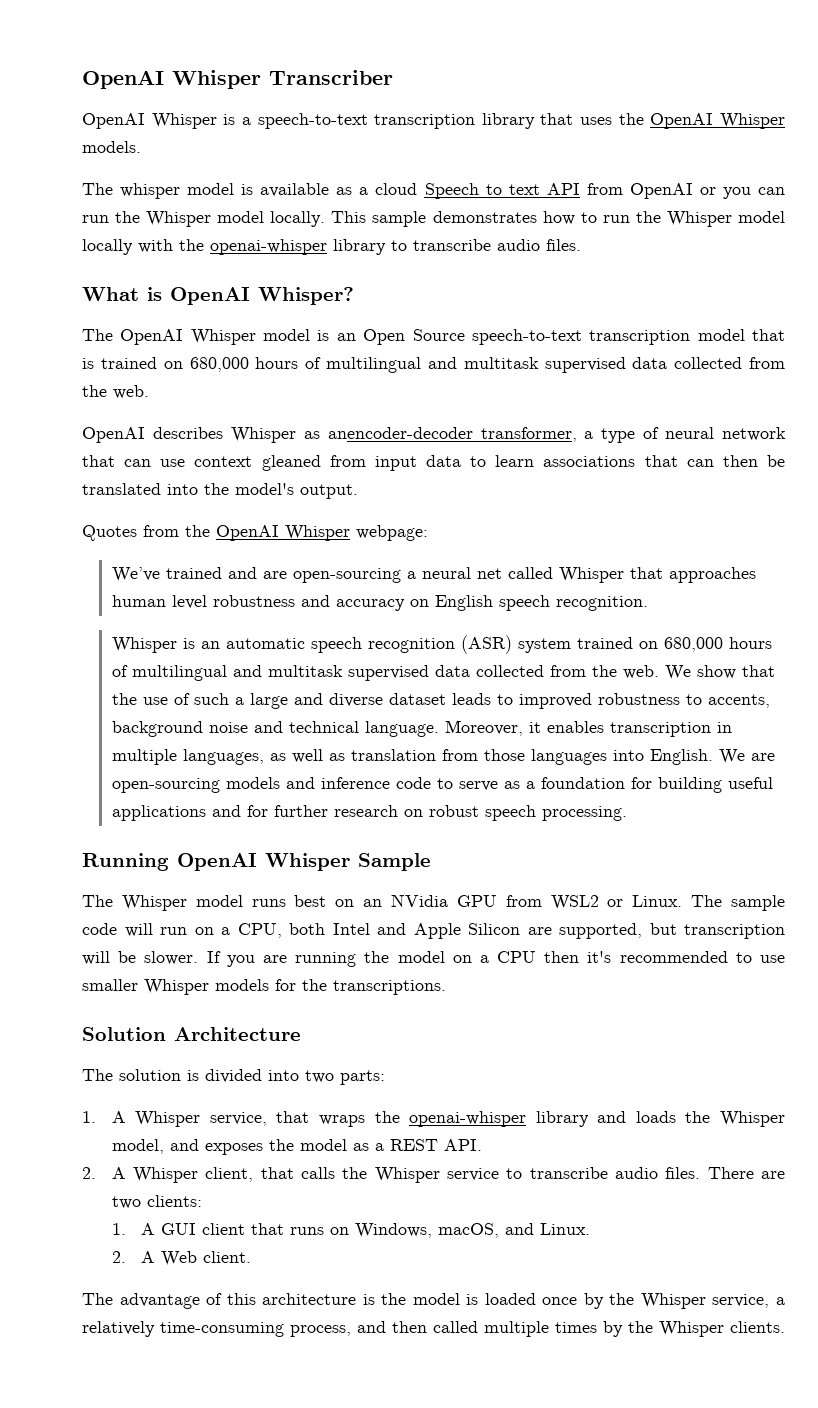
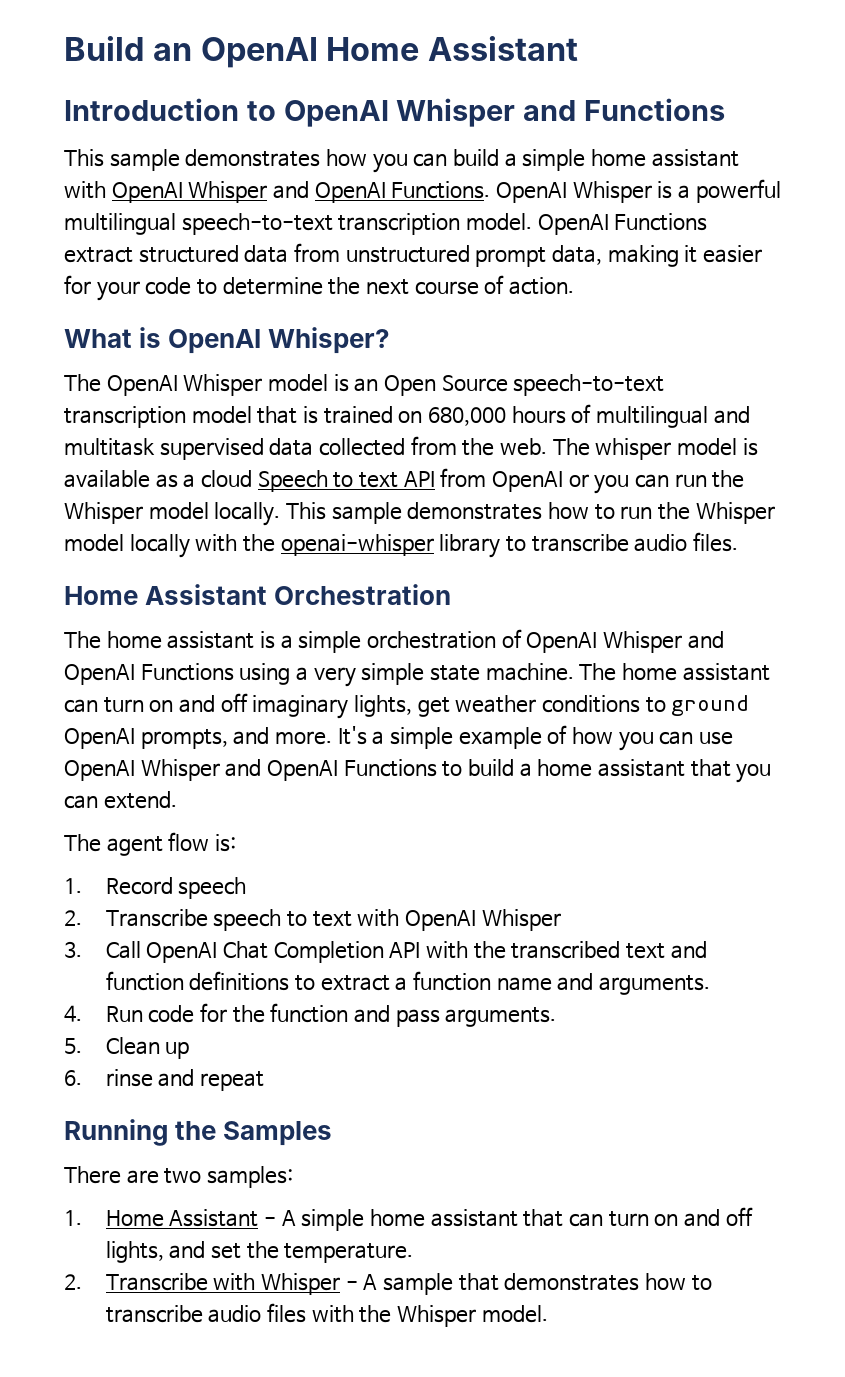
- OpenAI Whisper Transcriber
- OpenAI Whisper is a speech-to-text transcription library that uses the OpenAI Whisper models.
- The whisper model is available as a cloud Speech to text API from OpenAI or you can run the Whisper model locally.
+ Build an OpenAI Home Assistant
+ Introduction to OpenAI Whisper and Functions
+ This sample demonstrates how you can build a simple home assistant with OpenAI Whisper and OpenAI Functions. OpenAI Whisper is a powerful multilingual speech-to-text transcription model. OpenAI Functions extract structured data from unstructured prompt data, making it easier for your code to determine the next course of action.
+ What is OpenAI Whisper?
+ The OpenAI Whisper model is an Open Source speech-to-text transcription model that is trained on 680,000 hours of multilingual and multitask supervised data collected from the web. The whisper model is available as a cloud Speech to text API from OpenAI or you can run the Whisper model locally.
- What is OpenAI Whisper?
- The OpenAI Whisper model is an Open Source speech-to-text transcription model that is trained on 680,000 hours of multilingual and multitask supervised data collected from the web.
- OpenAI describes Whisper as anencoder-decoder transformer, a type of neural network that can use context gleaned from input data to learn associations that can then be translated into the model's output.
- Quotes from the OpenAI Whisper webpage:
- We’ve trained and are open-sourcing a neural net called Whisper that approaches human level robustness and accuracy on English speech recognition.
- Whisper is an automatic speech recognition (ASR) system trained on 680,000 hours of multilingual and multitask supervised data collected from the web. We show that the use of such a large and diverse dataset leads to improved robustness to accents, background noise and technical language. Moreover, it enables transcription in multiple languages, as well as translation from those languages into English. We are open-sourcing models and inference code to serve as a foundation for building useful applications and for further research on robust speech processing.
- Running OpenAI Whisper Sample
- The Whisper model runs best on an NVidia GPU from WSL2 or Linux. The sample code will run on a CPU, both Intel and Apple Silicon are supported, but transcription will be slower. If you are running the model on a CPU then it's recommended to use smaller Whisper models for the transcriptions.
- Solution Architecture
- The solution is divided into two parts:
- 1. A Whisper service, that wraps the openai-whisper library and loads the Whisper model, and exposes the model as a REST API.
- 2. A Whisper client, that calls the Whisper service to transcribe audio files. There are two clients:
- 1. A GUI client that runs on Windows, macOS, and Linux.
- 2. A Web client.
- The advantage of this architecture is the model is loaded once by the Whisper service, a relatively time-consuming process, and then called multiple times by the Whisper clients.
+ Home Assistant Orchestration
+ The home assistant is a simple orchestration of OpenAI Whisper and OpenAI Functions using a very simple state machine. The home assistant can turn on and off imaginary lights, get weather conditions to ground OpenAI prompts, and more. It's a simple example of how you can use OpenAI Whisper and OpenAI Functions to build a home assistant that you can extend.
+ The agent flow is:
+ 1. Record speech
+ 2. Transcribe speech to text with OpenAI Whisper
+ 3. Call OpenAI Chat Completion API with the transcribed text and function definitions to extract a function name and arguments.
+ 4. Run code for the function and pass arguments.
+ 5. Clean up
+ 6. rinse and repeat
+ Running the Samples
+ There are two samples:
+ 1. Home Assistant - A simple home assistant that can turn on and off lights, and set the temperature.
+ 2. Transcribe with Whisper - A sample that demonstrates how to transcribe audio files with the Whisper model.

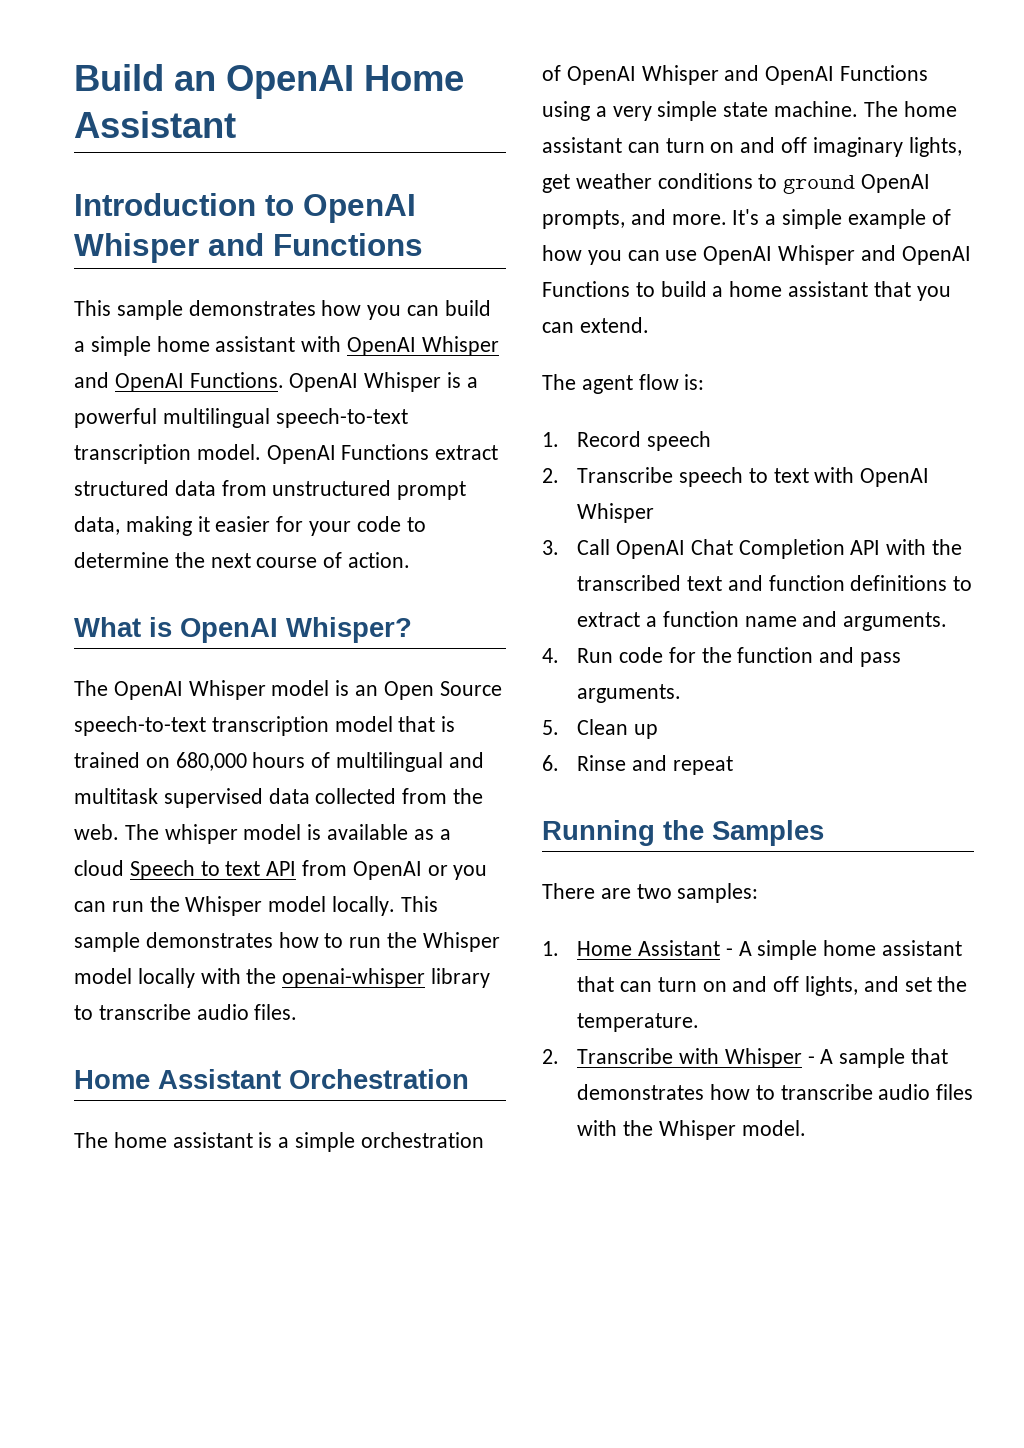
- 6. rinse and repeat
+ 6. Rinse and repeat

